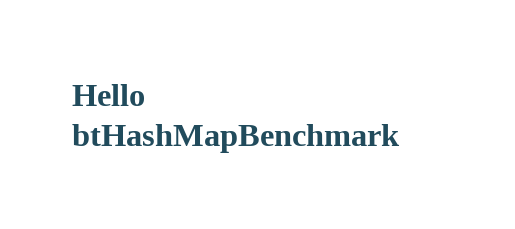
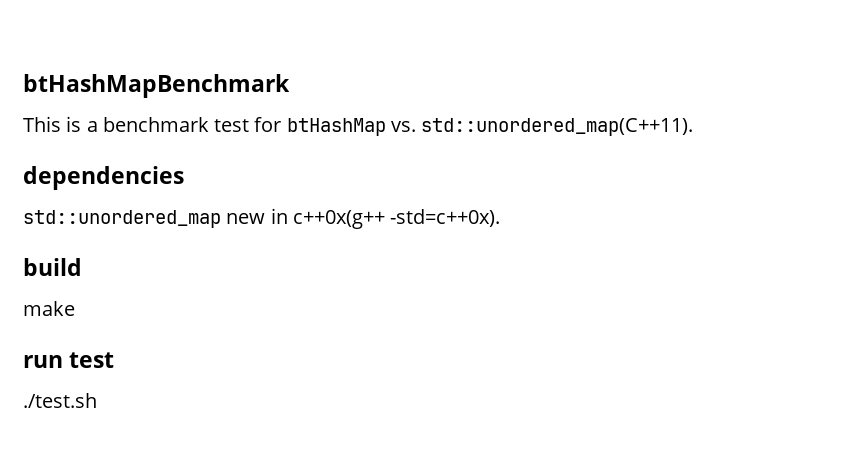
- Hello btHashMapBenchmark
+ btHashMapBenchmark
+ This is a benchmark test for btHashMap vs. std::unordered_map(C++11).
+ dependencies
+ std::unordered_map new in c++0x(g++ -std=c++0x).
+ build
+ make
+ run test
+ ./test.sh

